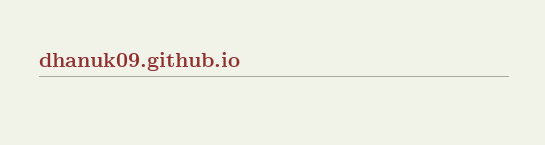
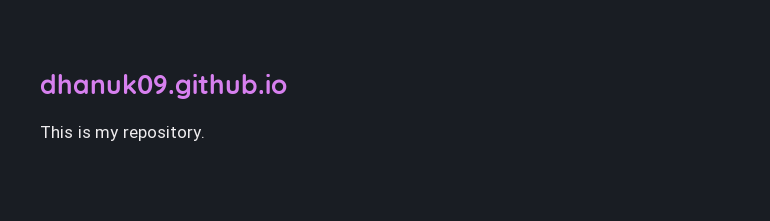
+ This is my repository.

